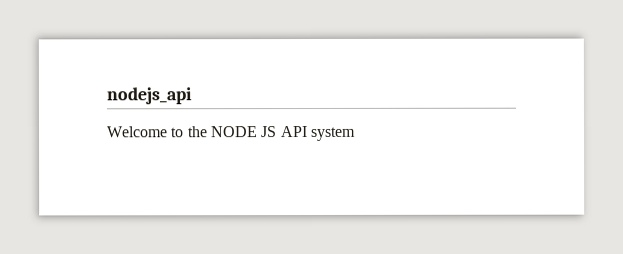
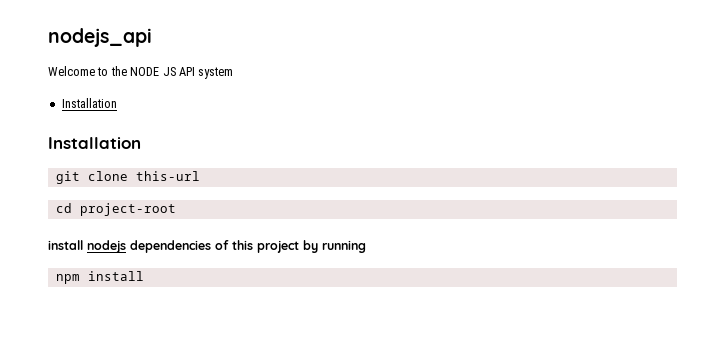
  Welcome to the NODE JS API system
+ Installation
+ Installation
+ git clone this-url
+ cd project-root
+ install nodejs dependencies of this project by running
+ npm install

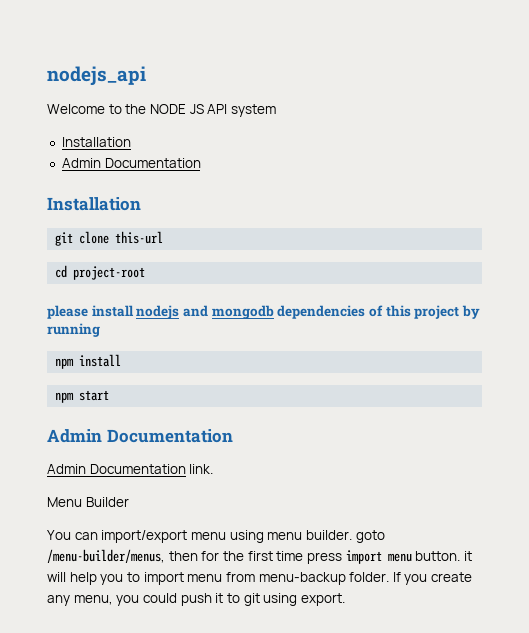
  Welcome to the NODE JS API system
  Installation
+ Admin Documentation
- install nodejs dependencies of this project by running
+ please install nodejs and mongodb dependencies of this project by running
+ npm start
+ Admin Documentation
+ Admin Documentation link.
+ Menu Builder
+ You can import/export menu using menu builder. goto /menu-builder/menus, then for the first time press import menu button. it will help you to import menu from menu-backup folder. If you create any menu, you could push it to git using export.

